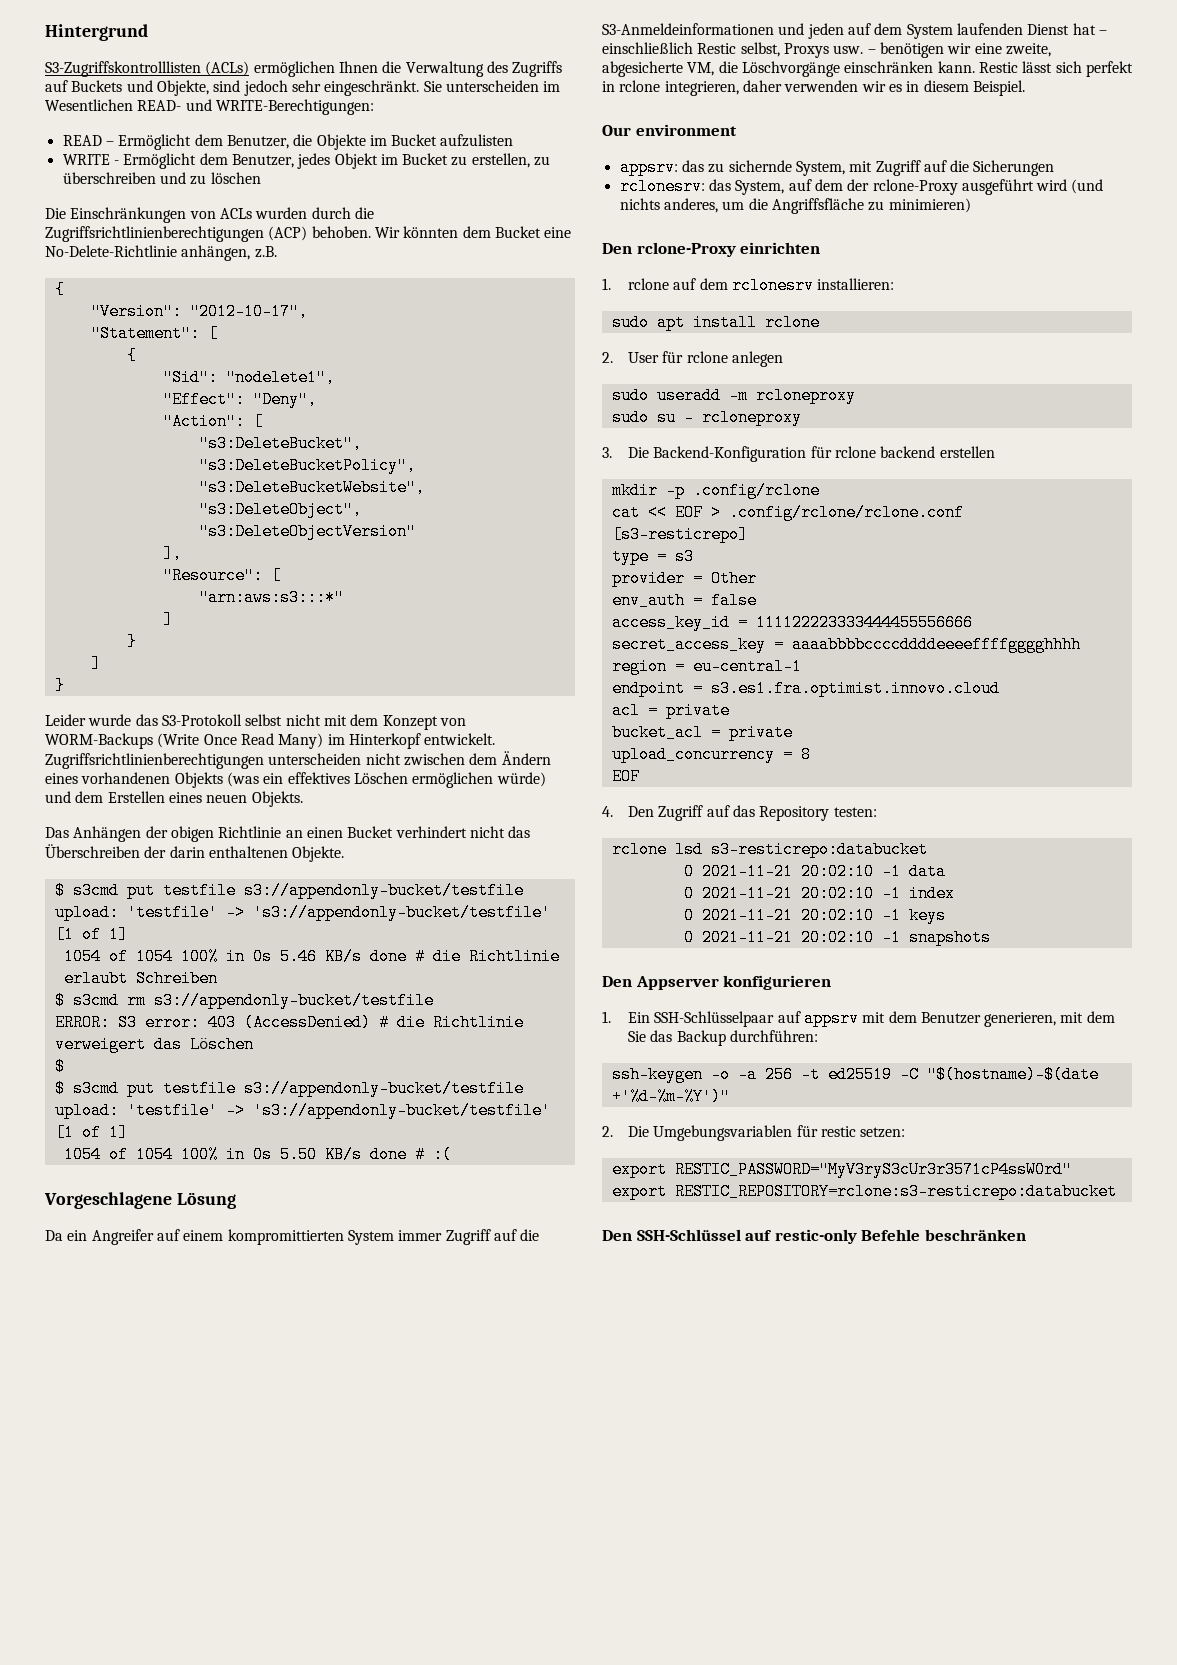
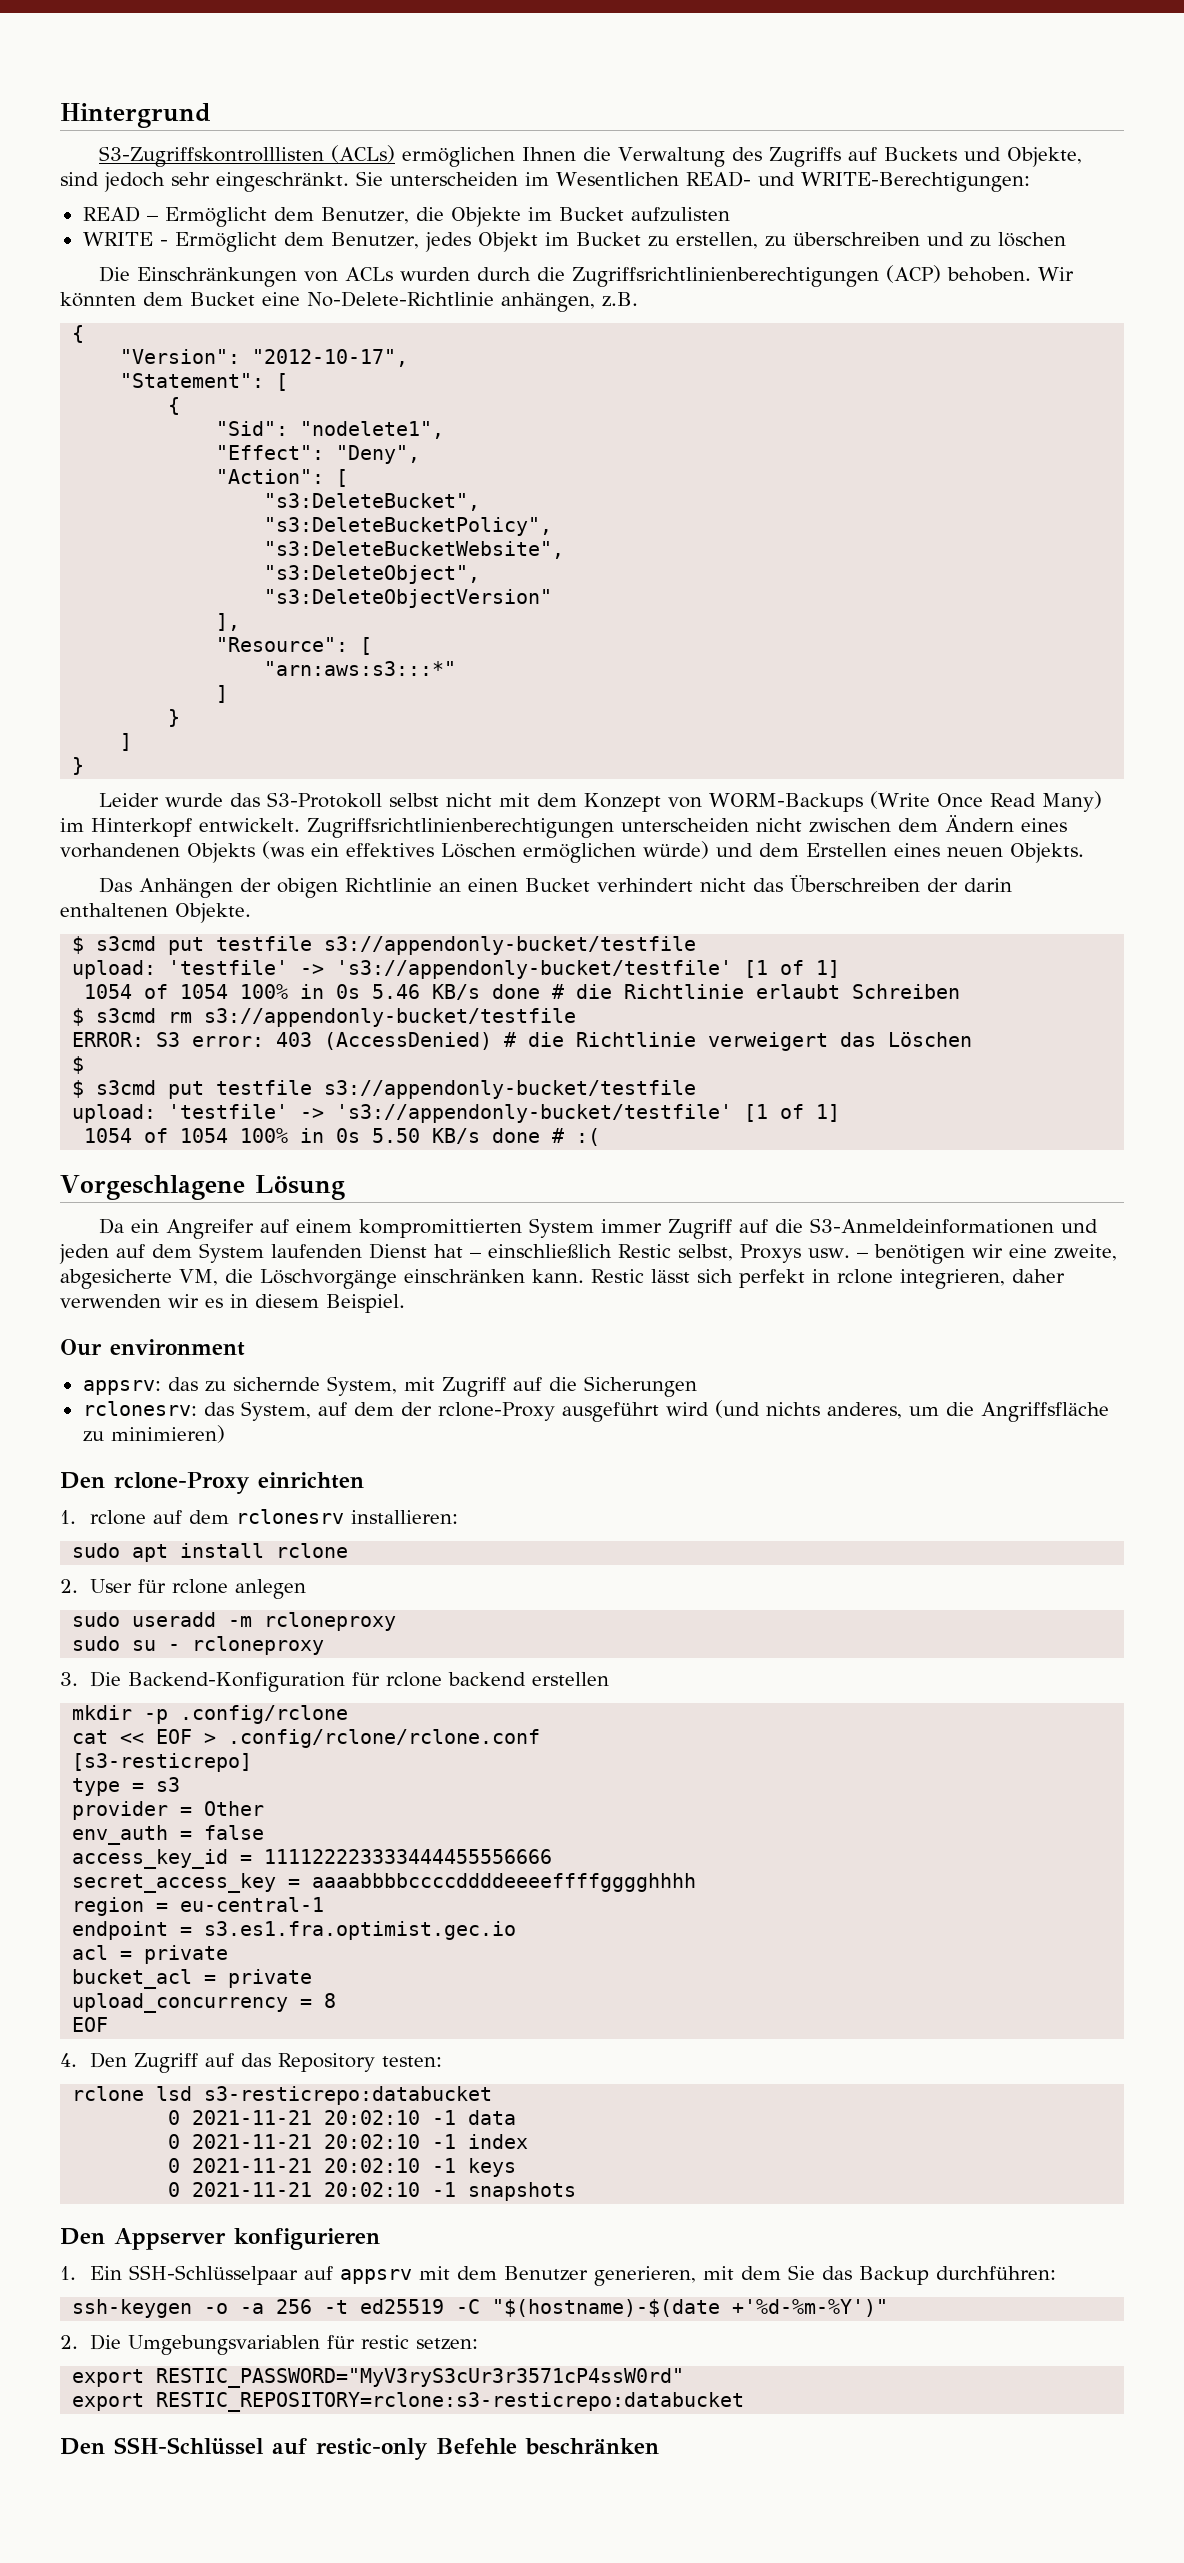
- endpoint = s3.es1.fra.optimist.innovo.cloud
+ endpoint = s3.es1.fra.optimist.gec.io

